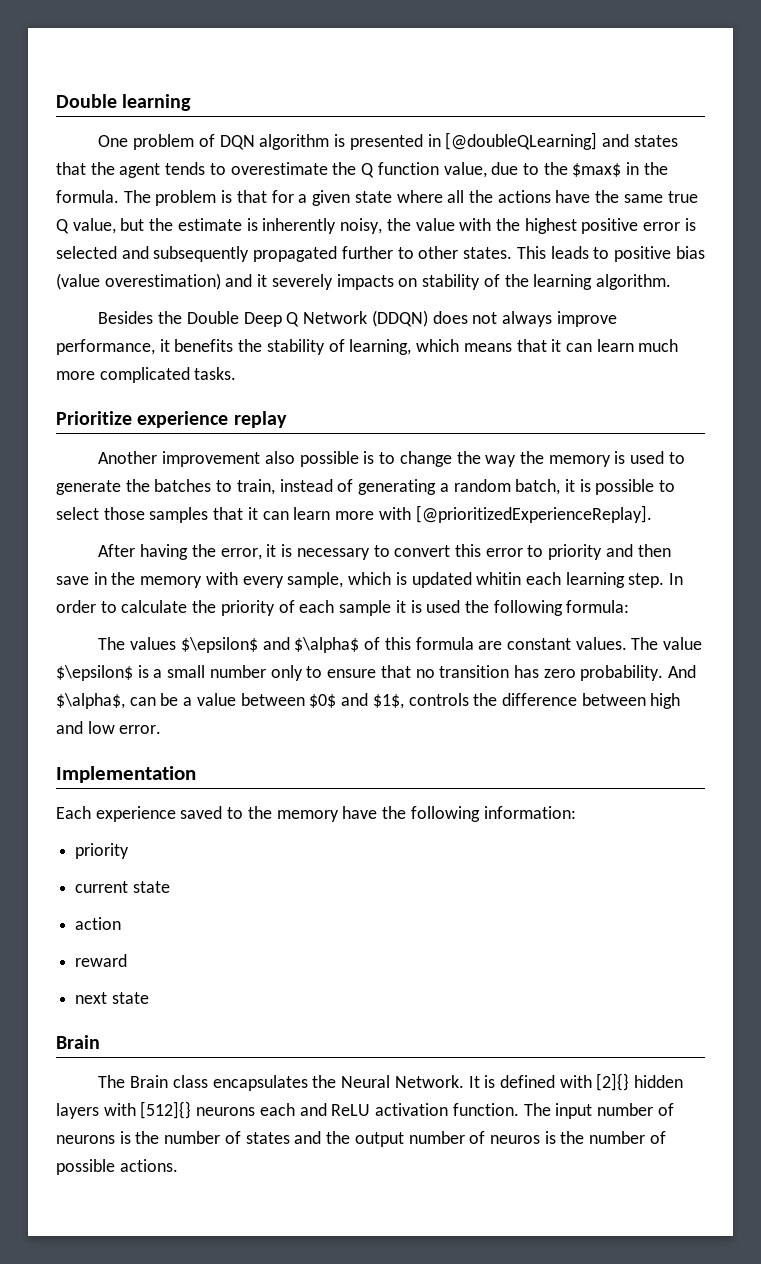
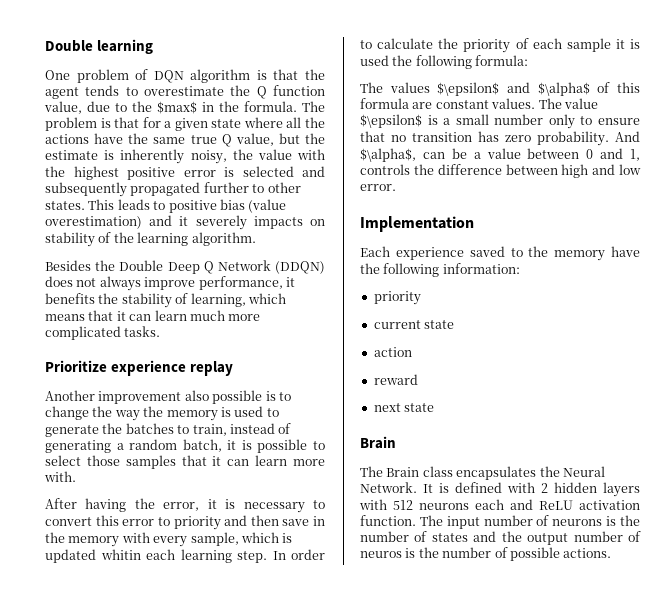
- One problem of DQN algorithm is presented in [@doubleQLearning] and states that the agent tends to overestimate the Q function value, due to the $max$ in the formula.
+ One problem of DQN algorithm is that the agent tends to overestimate the Q function value, due to the $max$ in the formula.
- Another improvement also possible is to change the way the memory is used to generate the batches to train, instead of generating a random batch, it is possible to select those samples that it can learn more with [@prioritizedExperienceReplay].
+ Another improvement also possible is to change the way the memory is used to generate the batches to train, instead of generating a random batch, it is possible to select those samples that it can learn more with.
- And $\alpha$, can be a value between $0$ and $1$, controls the difference between high and low error.
+ And $\alpha$, can be a value between 0 and 1, controls the difference between high and low error.
- It is defined with [2]{} hidden layers with [512]{} neurons each and ReLU activation function.
+ It is defined with 2 hidden layers with 512 neurons each and ReLU activation function.

